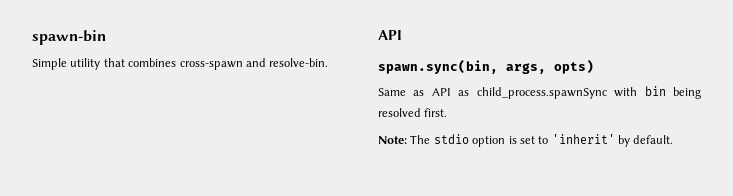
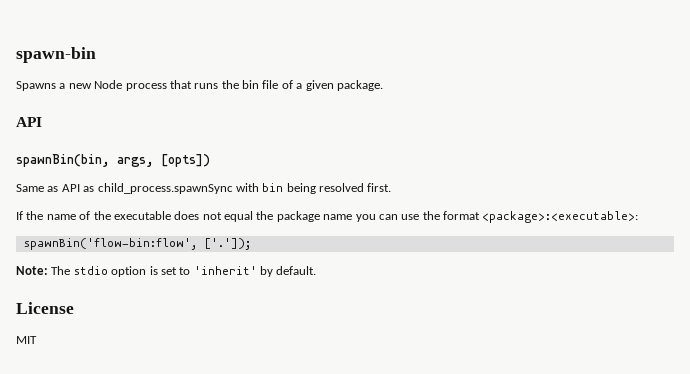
- Simple utility that combines cross-spawn and resolve-bin.
+ Spawns a new Node process that runs the bin file of a given package.
  API
- spawn.sync(bin, args, opts)
+ spawnBin(bin, args, [opts])
+ If the name of the executable does not equal the package name you can use the format <package>:<executable>:
+ spawnBin('flow-bin:flow', ['.']);
+ License
+ MIT

